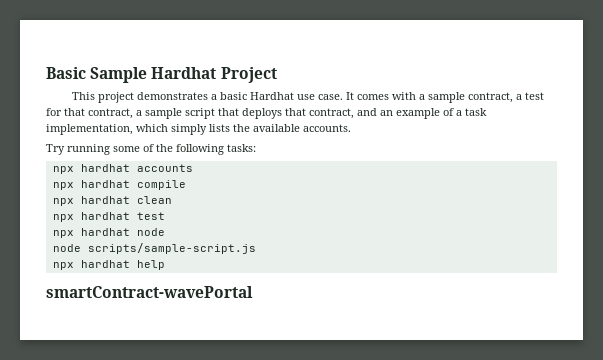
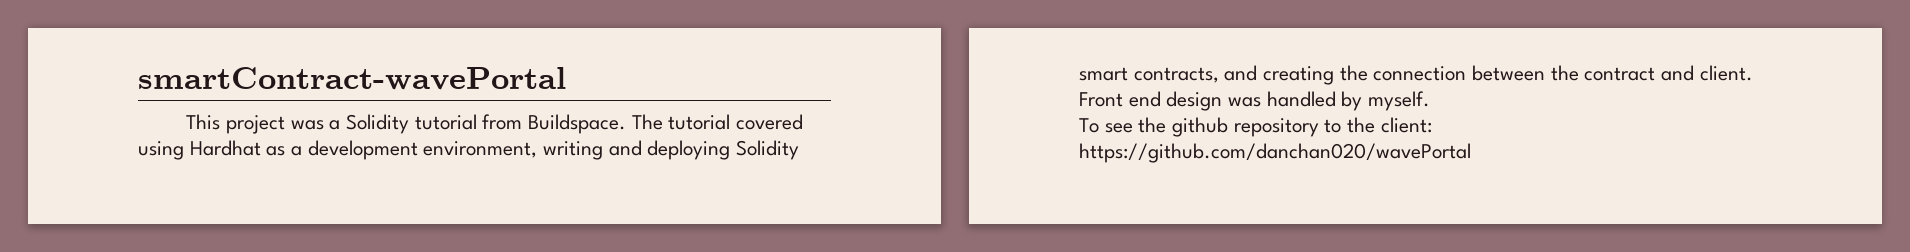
- Basic Sample Hardhat Project
- This project demonstrates a basic Hardhat use case. It comes with a sample contract, a test for that contract, a sample script that deploys that contract, and an example of a task implementation, which simply lists the available accounts.
- Try running some of the following tasks:
- npx hardhat accounts
- npx hardhat compile
- npx hardhat clean
- npx hardhat test
- npx hardhat node
- node scripts/sample-script.js
- npx hardhat help
  smartContract-wavePortal
+ This project was a Solidity tutorial from Buildspace. The tutorial covered using Hardhat as a development environment, writing and deploying Solidity smart contracts, and creating the connection between the contract and client. Front end design was handled by myself.
+ To see the github repository to the client: https://github.com/danchan020/wavePortal

